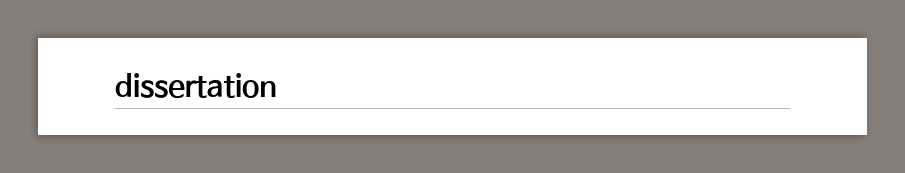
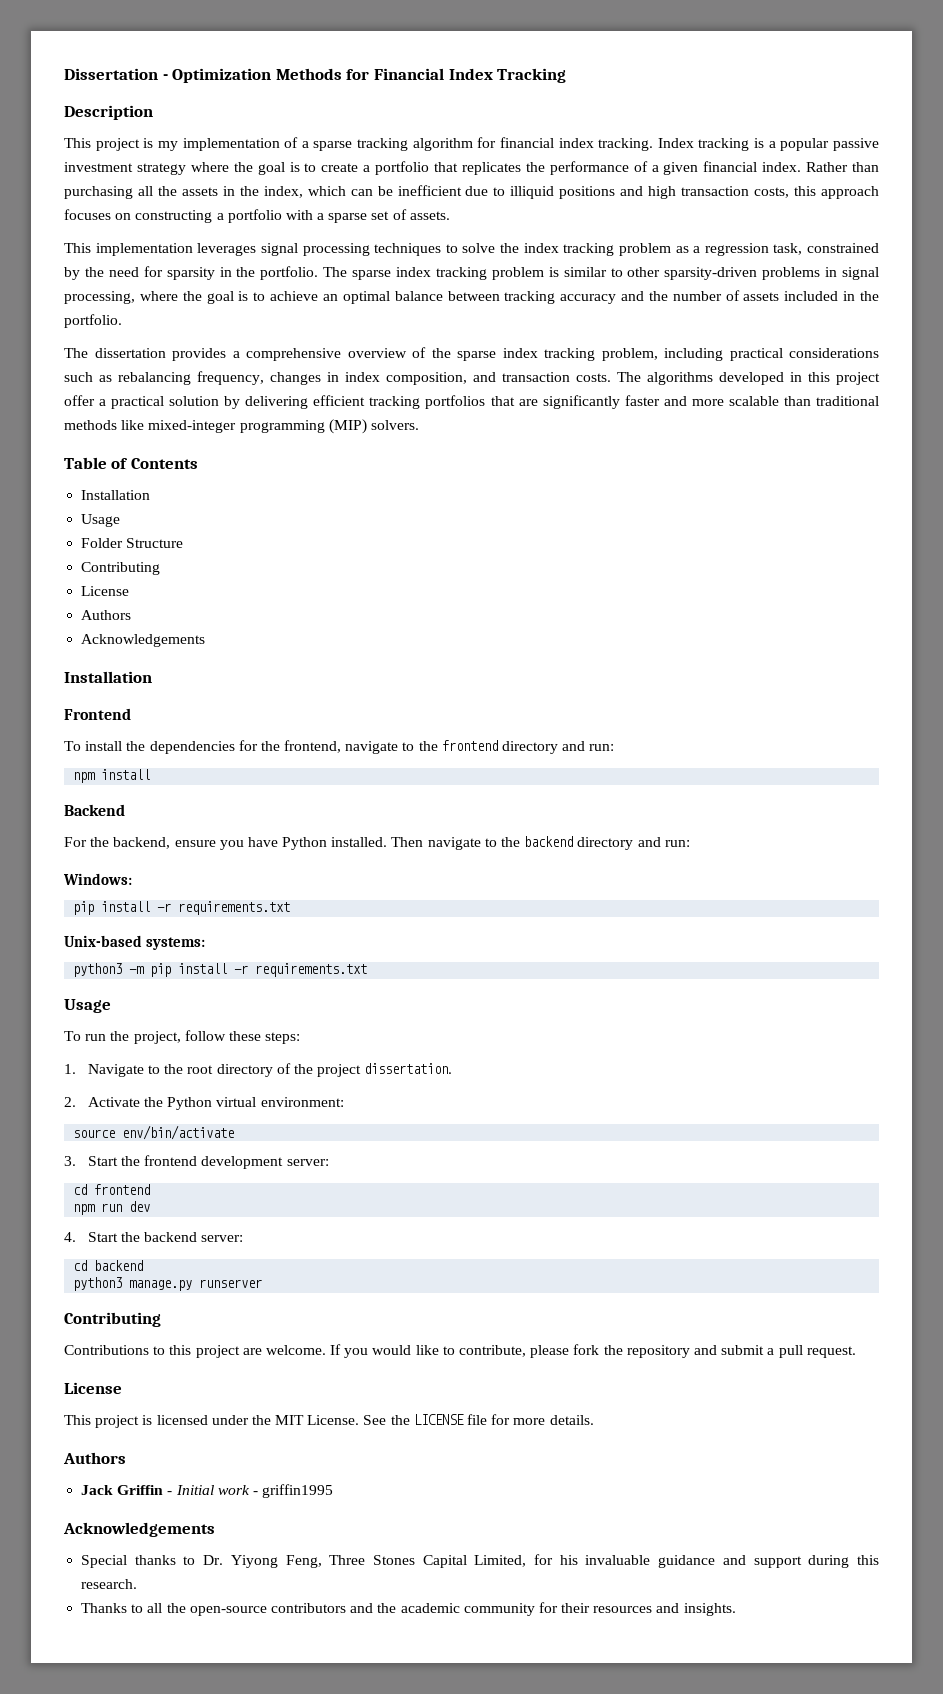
- dissertation
+ Dissertation - Optimization Methods for Financial Index Tracking
+ Description
+ This project is my implementation of a sparse tracking algorithm for financial index tracking. Index tracking is a popular passive investment strategy where the goal is to create a portfolio that replicates the performance of a given financial index. Rather than purchasing all the assets in the index, which can be inefficient due to illiquid positions and high transaction costs, this approach focuses on constructing a portfolio with a sparse set of assets.
+ This implementation leverages signal processing techniques to solve the index tracking problem as a regression task, constrained by the need for sparsity in the portfolio. The sparse index tracking problem is similar to other sparsity-driven problems in signal processing, where the goal is to achieve an optimal balance between tracking accuracy and the number of assets included in the portfolio.
+ The dissertation provides a comprehensive overview of the sparse index tracking problem, including practical considerations such as rebalancing frequency, changes in index composition, and transaction costs. The algorithms developed in this project offer a practical solution by delivering efficient tracking portfolios that are significantly faster and more scalable than traditional methods like mixed-integer programming (MIP) solvers.
+ Table of Contents
+ Installation
+ Usage
+ Folder Structure
+ Contributing
+ License
+ Authors
+ Acknowledgements
+ Installation
+ Frontend
+ To install the dependencies for the frontend, navigate to the frontend directory and run:
+ npm install
+ Backend
+ For the backend, ensure you have Python installed. Then navigate to the backend directory and run:
+ Windows:
+ pip install -r requirements.txt
+ Unix-based systems:
+ python3 -m pip install -r requirements.txt
+ Usage
+ To run the project, follow these steps:
+ 1. Navigate to the root directory of the project dissertation.
+ 2. Activate the Python virtual environment:
+ source env/bin/activate
+ 3. Start the frontend development server:
+ cd frontend
+ npm run dev
+ 4. Start the backend server:
+ cd backend
+ python3 manage.py runserver
+ Contributing
+ Contributions to this project are welcome. If you would like to contribute, please fork the repository and submit a pull request.
+ License
+ This project is licensed under the MIT License. See the LICENSE file for more details.
+ Authors
+ Jack Griffin - Initial work - griffin1995
+ Acknowledgements
+ Special thanks to Dr. Yiyong Feng, Three Stones Capital Limited, for his invaluable guidance and support during this research.
+ Thanks to all the open-source contributors and the academic community for their resources and insights.

